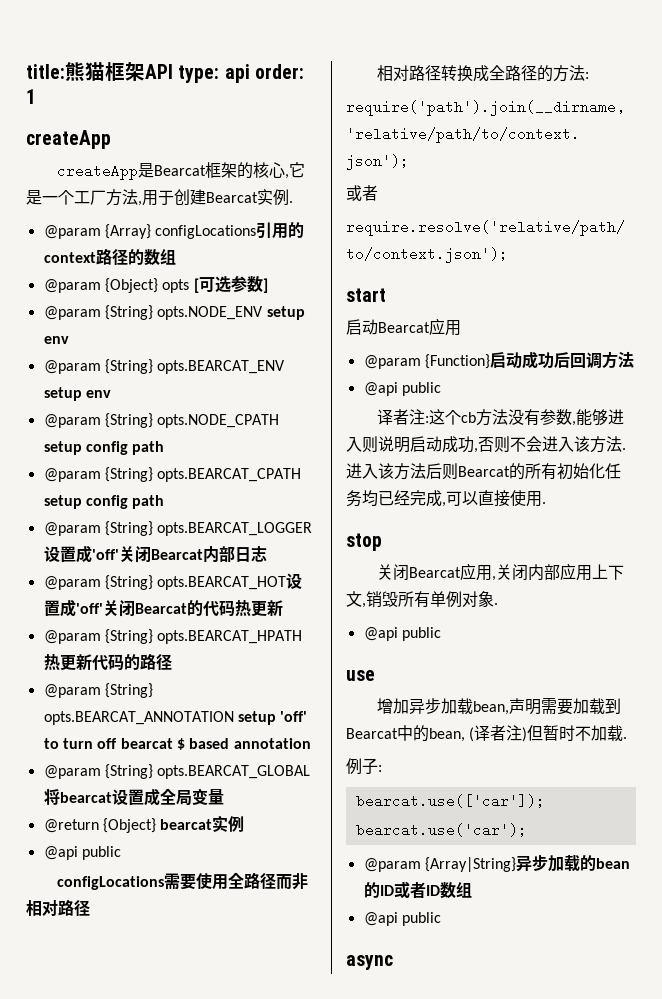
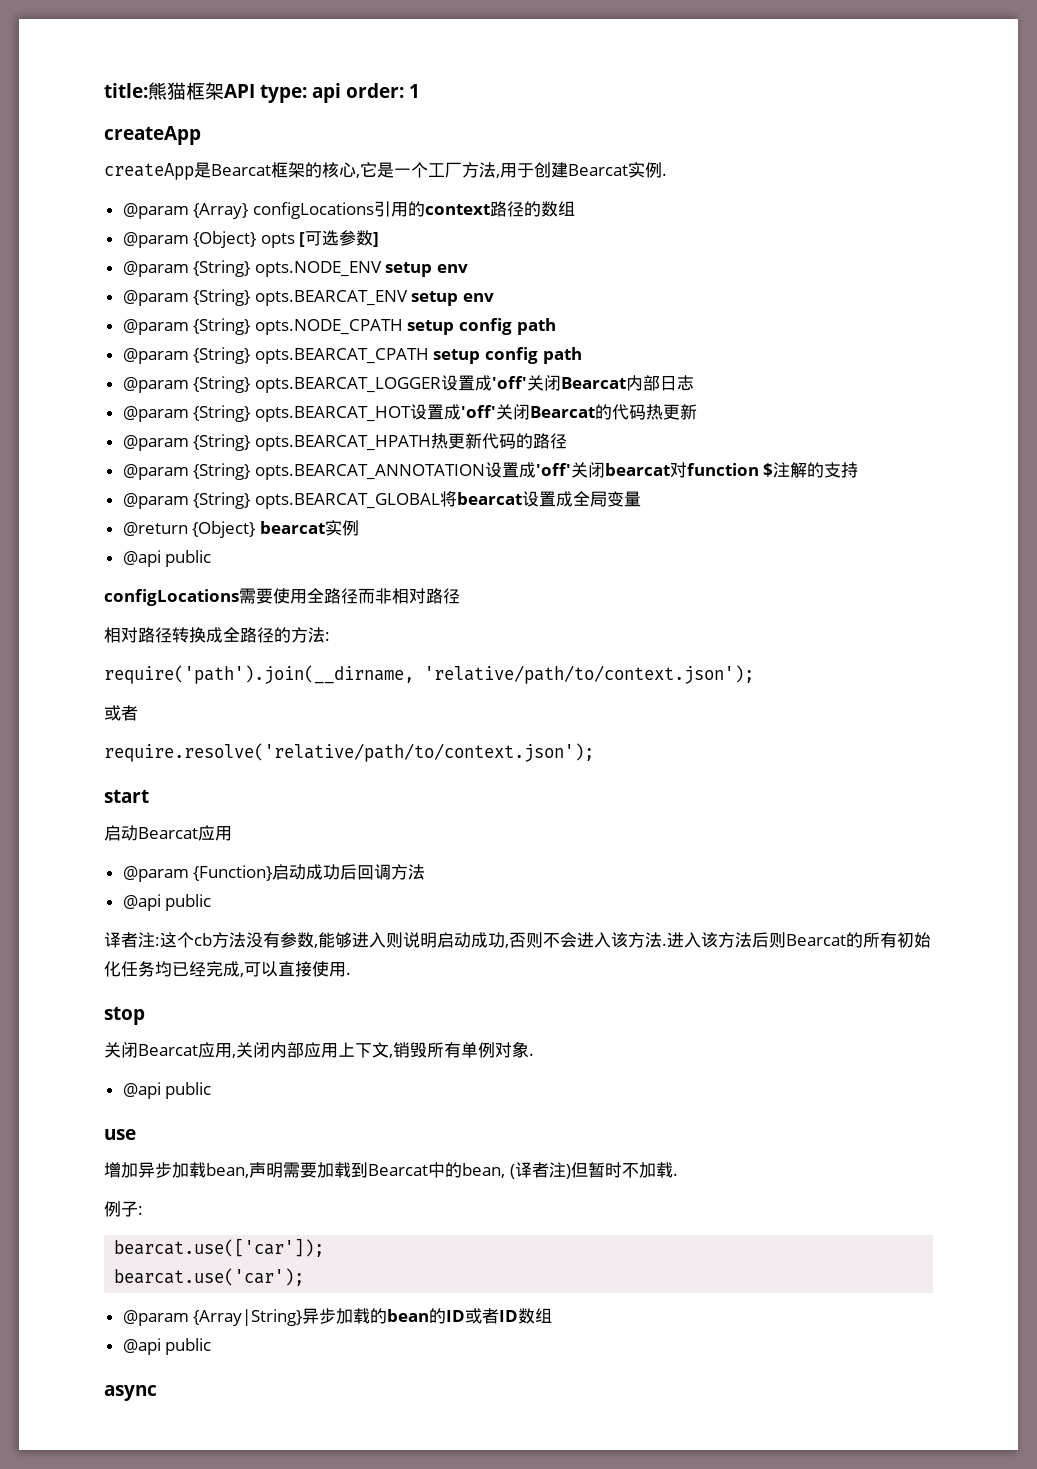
- @param {String} opts.BEARCAT_ANNOTATION setup 'off' to turn off bearcat $ based annotation
+ @param {String} opts.BEARCAT_ANNOTATION设置成'off'关闭bearcat对function $注解的支持

